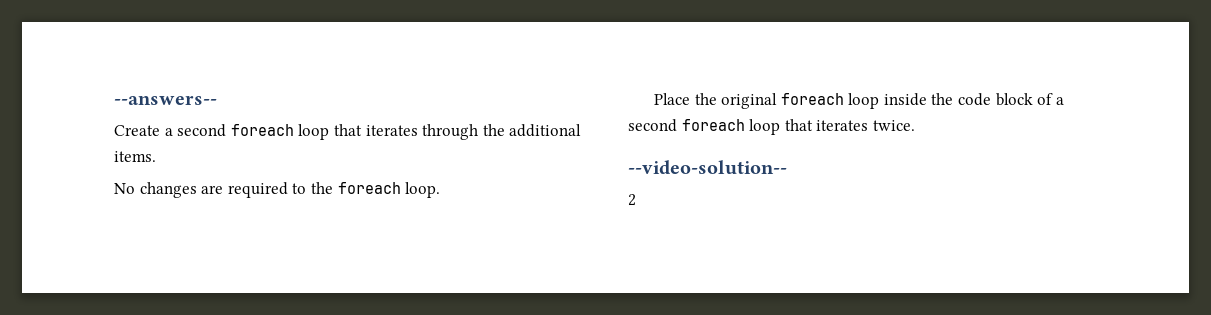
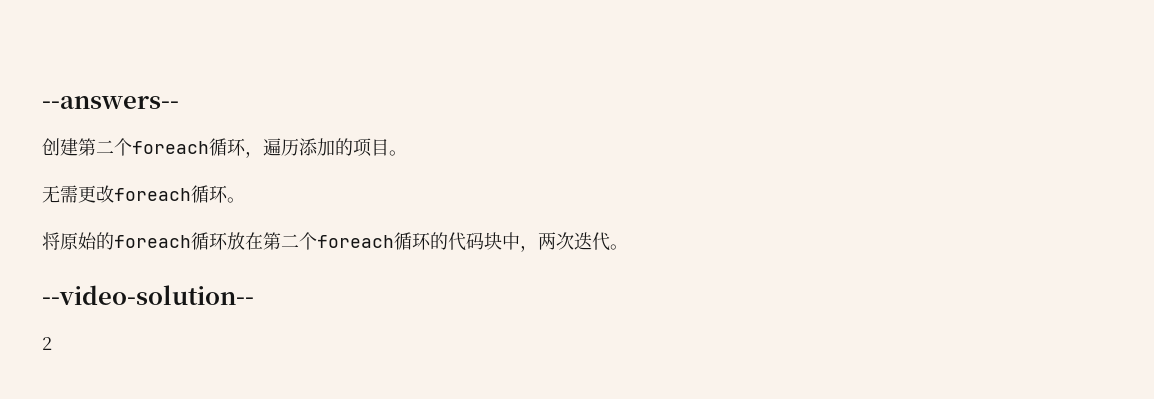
- Create a second foreach loop that iterates through the additional items.
- No changes are required to the foreach loop.
- Place the original foreach loop inside the code block of a second foreach loop that iterates twice.
+ 创建第二个foreach循环，遍历添加的项目。
+ 无需更改foreach循环。
+ 将原始的foreach循环放在第二个foreach循环的代码块中，两次迭代。

